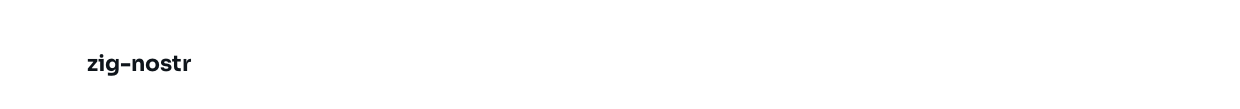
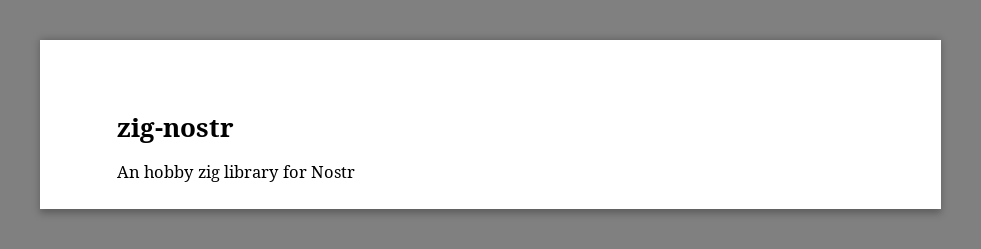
+ An hobby zig library for Nostr

